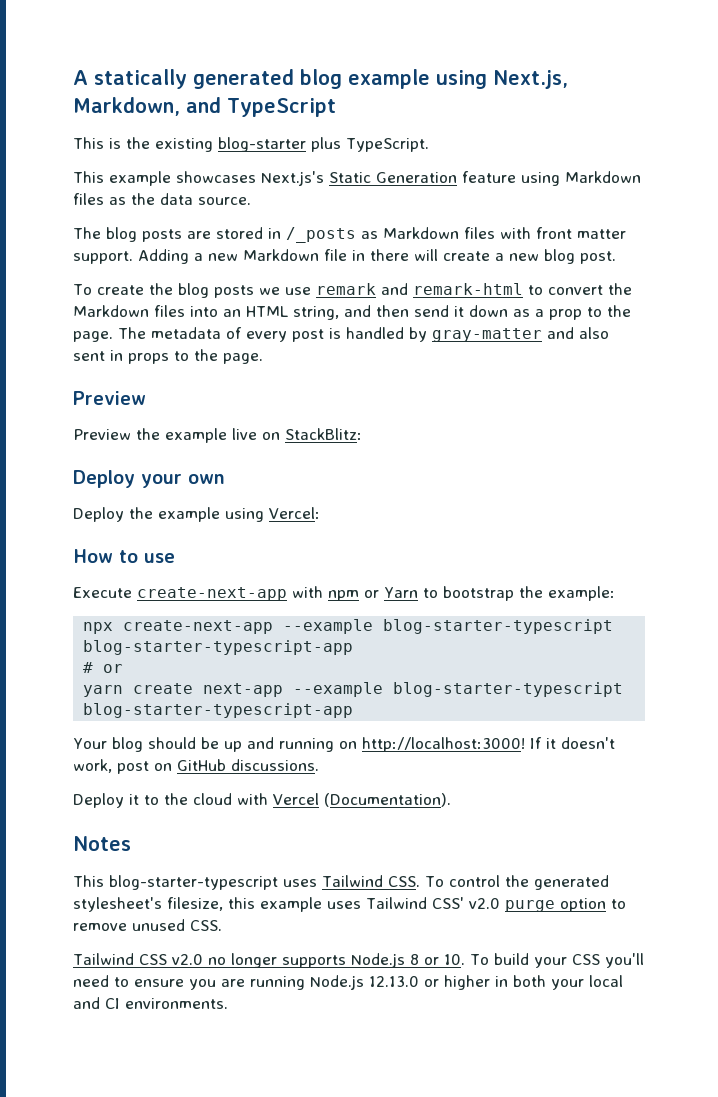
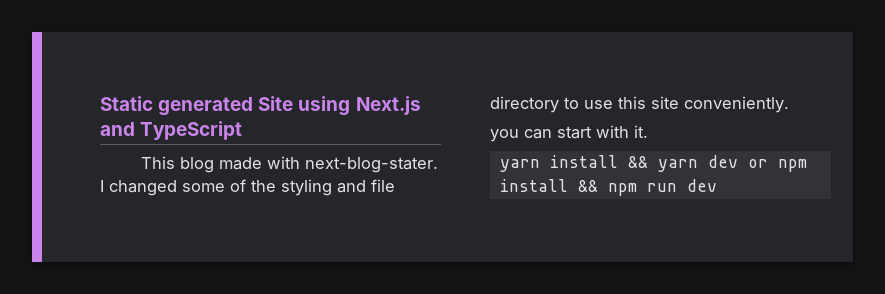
- A statically generated blog example using Next.js, Markdown, and TypeScript
- This is the existing blog-starter plus TypeScript.
- This example showcases Next.js's Static Generation feature using Markdown files as the data source.
- The blog posts are stored in /_posts as Markdown files with front matter support. Adding a new Markdown file in there will create a new blog post.
- To create the blog posts we use remark and remark-html to convert the Markdown files into an HTML string, and then send it down as a prop to the page. The metadata of every post is handled by gray-matter and also sent in props to the page.
- Preview
- Preview the example live on StackBlitz:
- Deploy your own
- Deploy the example using Vercel:
- How to use
- Execute create-next-app with npm or Yarn to bootstrap the example:
- npx create-next-app --example blog-starter-typescript blog-starter-typescript-app
- # or
- yarn create next-app --example blog-starter-typescript blog-starter-typescript-app
- Your blog should be up and running on http://localhost:3000! If it doesn't work, post on GitHub discussions.
- Deploy it to the cloud with Vercel (Documentation).
- Notes
- This blog-starter-typescript uses Tailwind CSS. To control the generated stylesheet's filesize, this example uses Tailwind CSS' v2.0 purge option to remove unused CSS.
- Tailwind CSS v2.0 no longer supports Node.js 8 or 10. To build your CSS you'll need to ensure you are running Node.js 12.13.0 or higher in both your local and CI environments.
+ Static generated Site using Next.js and TypeScript
+ This blog made with next-blog-stater. I changed some of the styling and file directory to use this site conveniently.
+ you can start with it.
+ yarn install && yarn dev or npm install && npm run dev

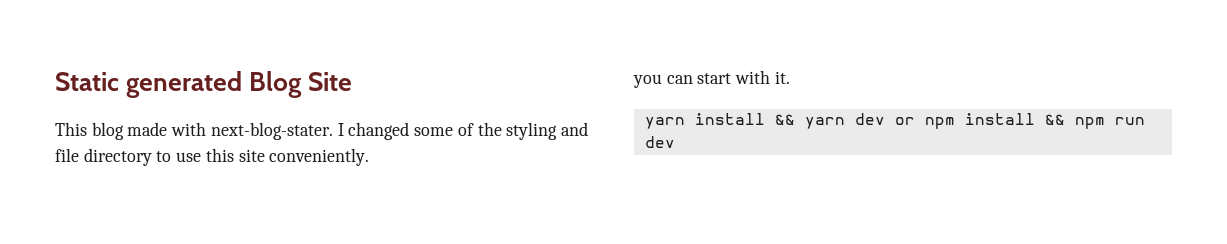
- Static generated Site using Next.js and TypeScript
+ Static generated Blog Site

